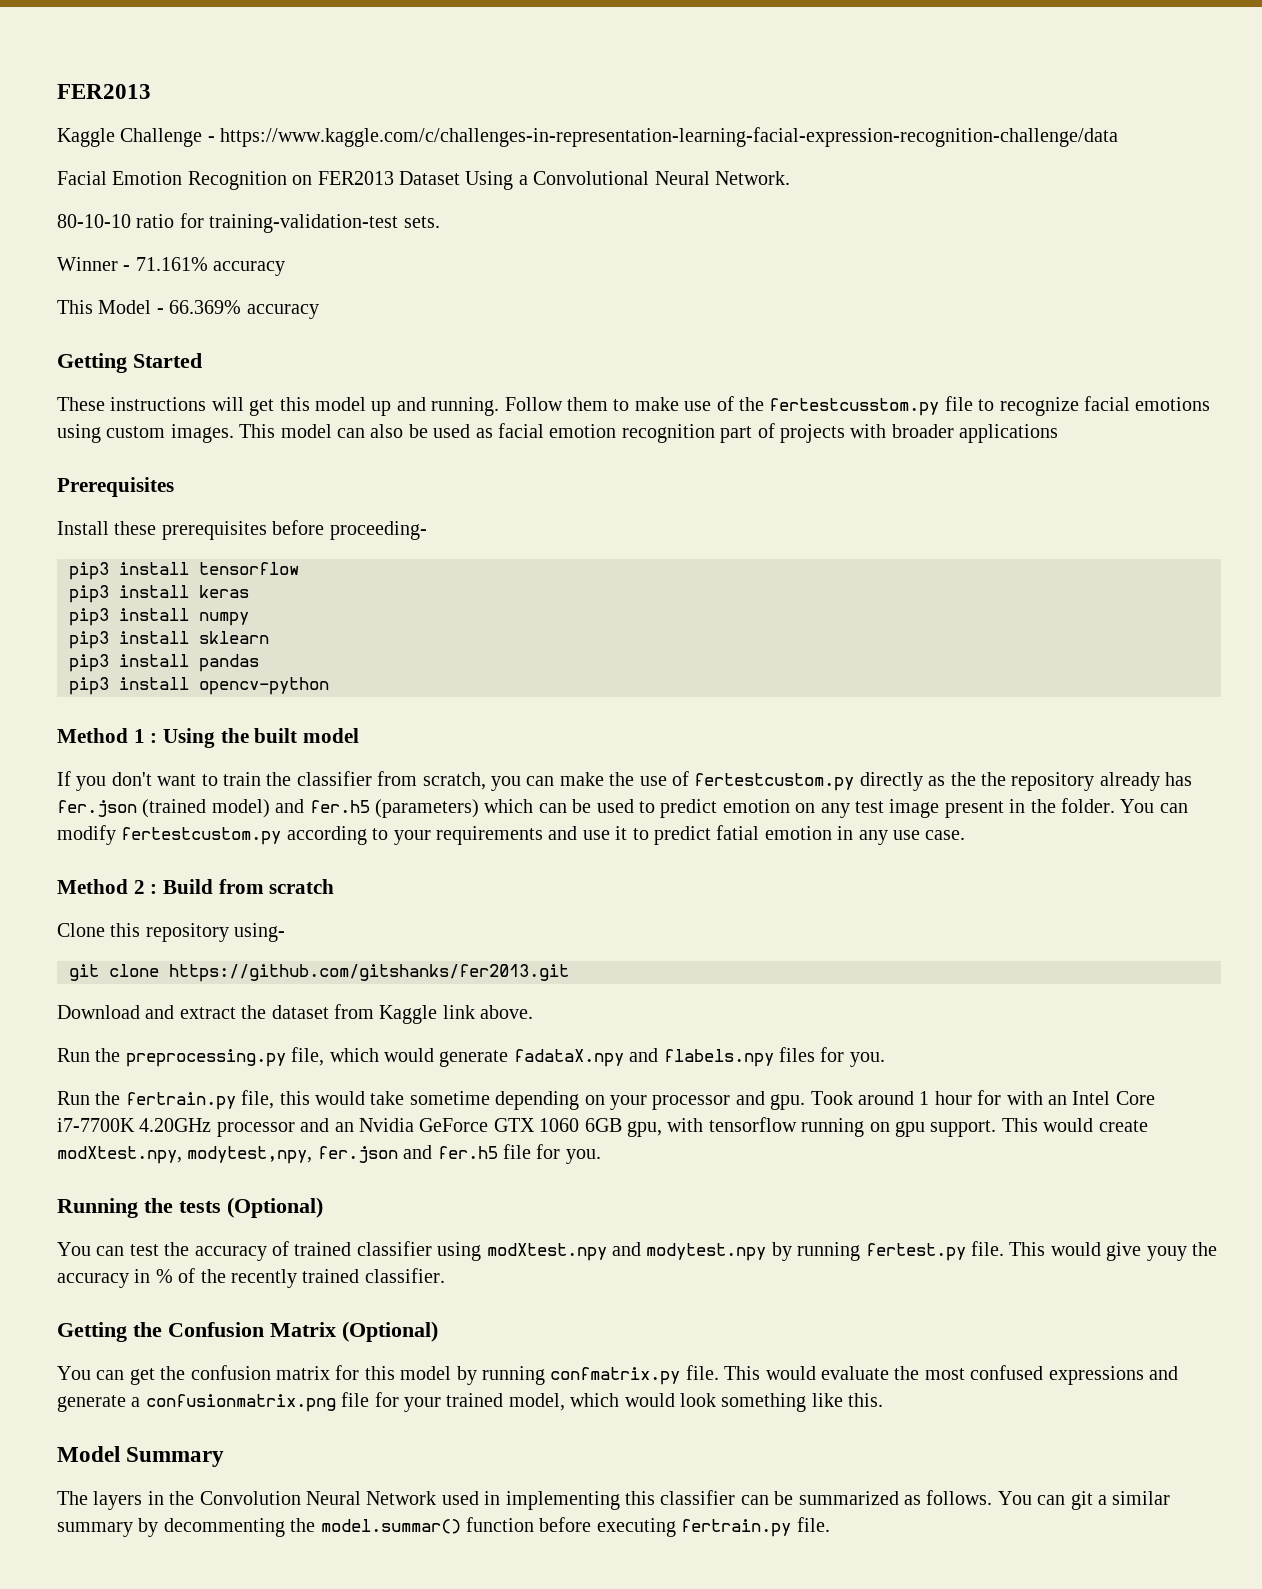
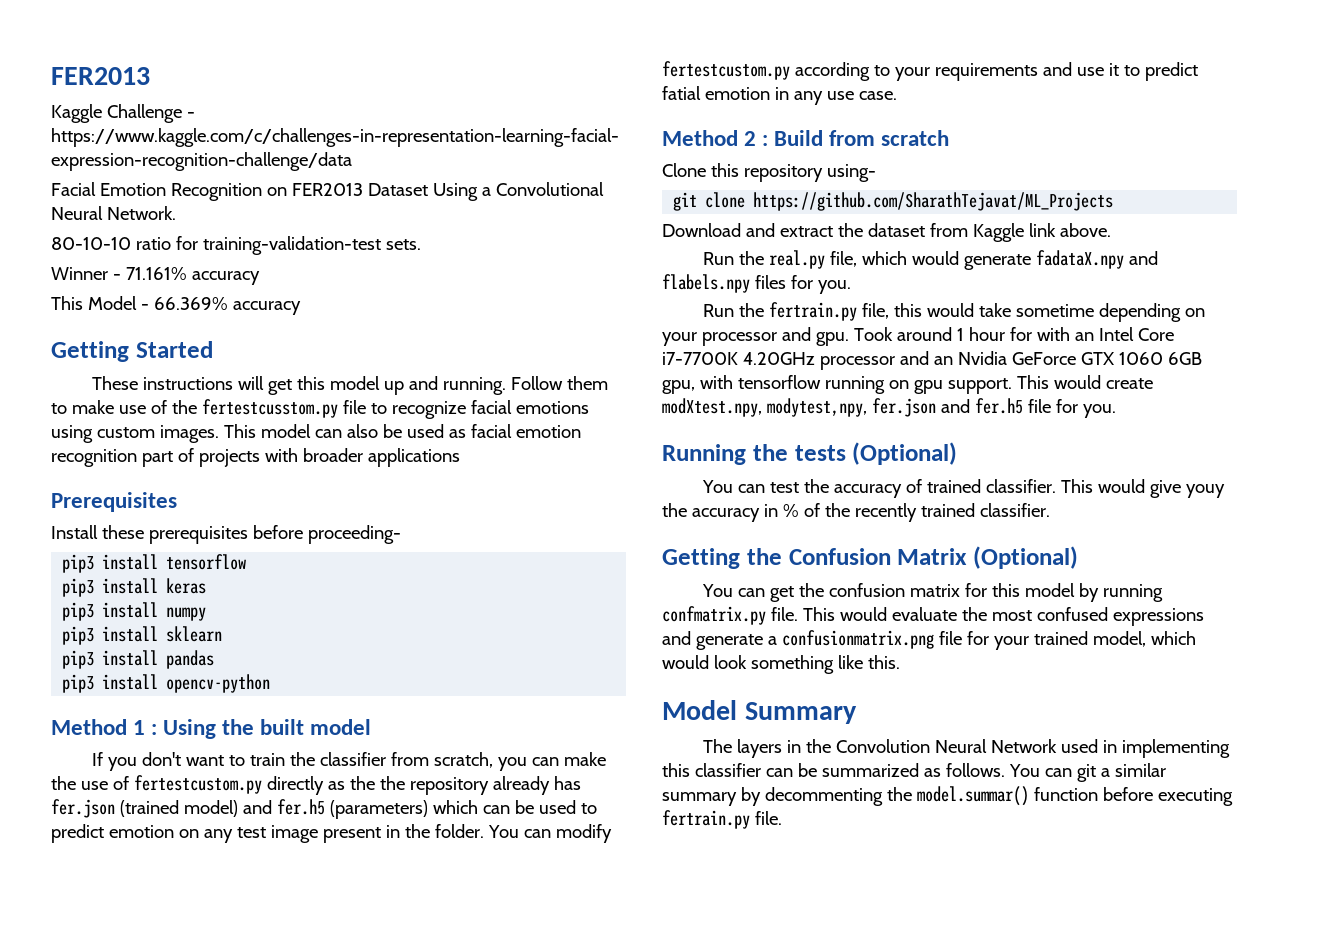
- git clone https://github.com/gitshanks/fer2013.git
+ git clone https://github.com/SharathTejavat/ML_Projects
- Run the preprocessing.py file, which would generate fadataX.npy and flabels.npy files for you.
+ Run the real.py file, which would generate fadataX.npy and flabels.npy files for you.
- You can test the accuracy of trained classifier using modXtest.npy and modytest.npy by running fertest.py file.
+ You can test the accuracy of trained classifier.

